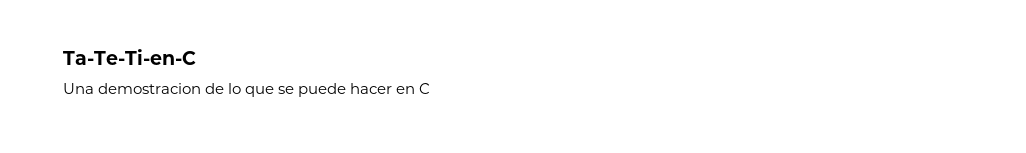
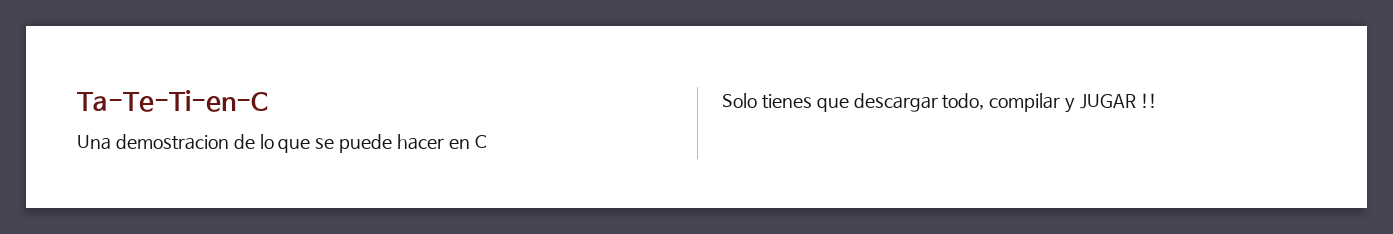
+ Solo tienes que descargar todo, compilar y JUGAR !!

